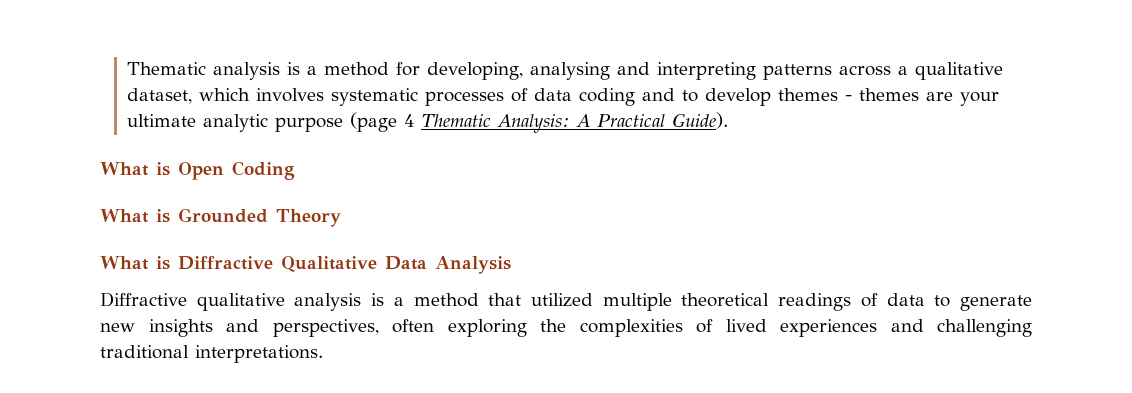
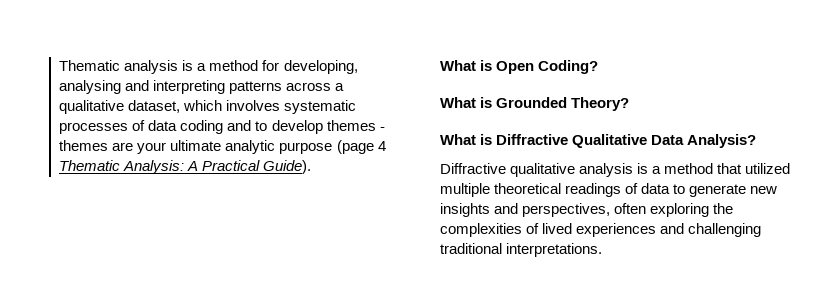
- What is Open Coding
+ What is Open Coding?
- What is Grounded Theory
+ What is Grounded Theory?
- What is Diffractive Qualitative Data Analysis
+ What is Diffractive Qualitative Data Analysis?

